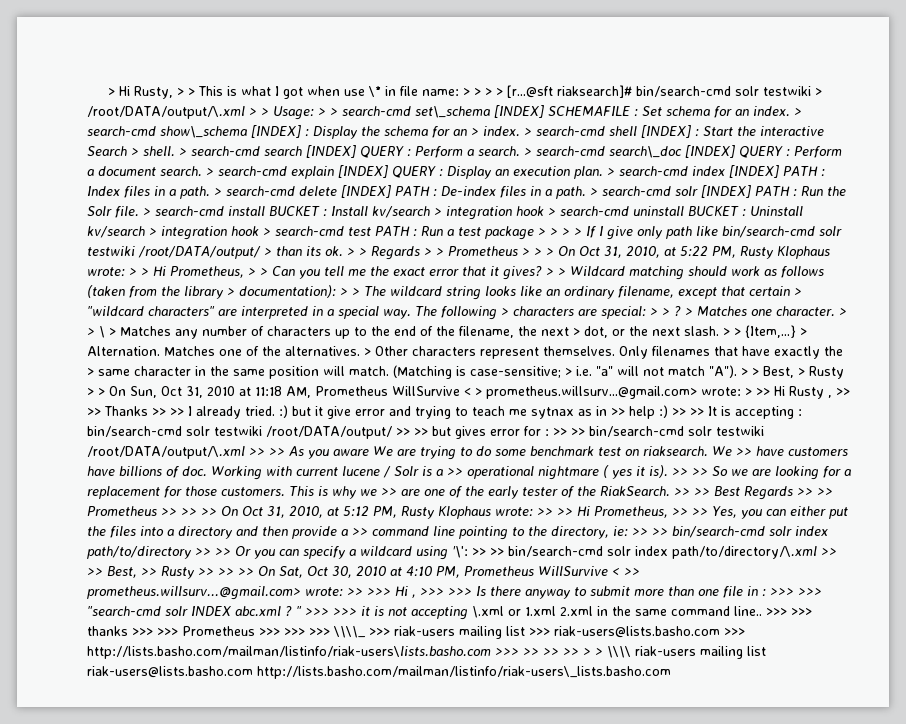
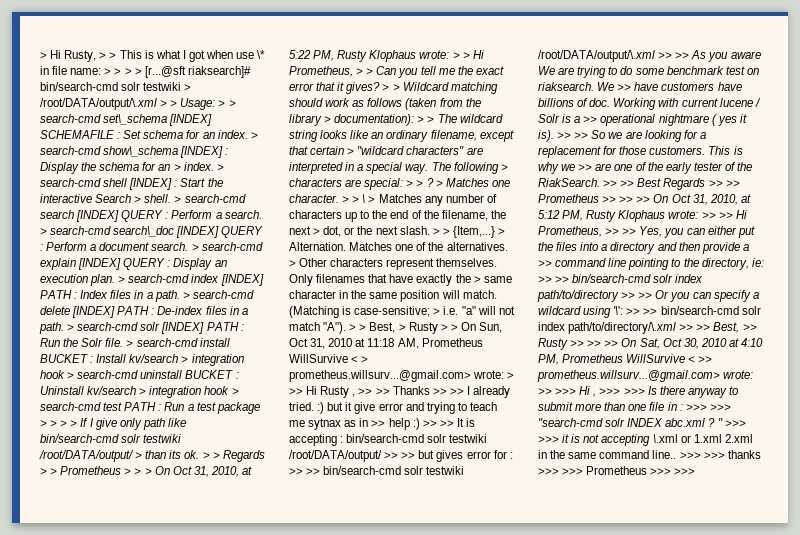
- >>> >>> thanks >>> >>> Prometheus >>> >>> >>> \\\\_ >>> riak-users mailing list >>> riak-users@lists.basho.com >>> http://lists.basho.com/mailman/listinfo/riak-users\lists.basho.com >>> >> >> >> > > \\\\ riak-users mailing list riak-users@lists.basho.com http://lists.basho.com/mailman/listinfo/riak-users\_lists.basho.com
+ >>> >>> thanks >>> >>> Prometheus >>> >>>

